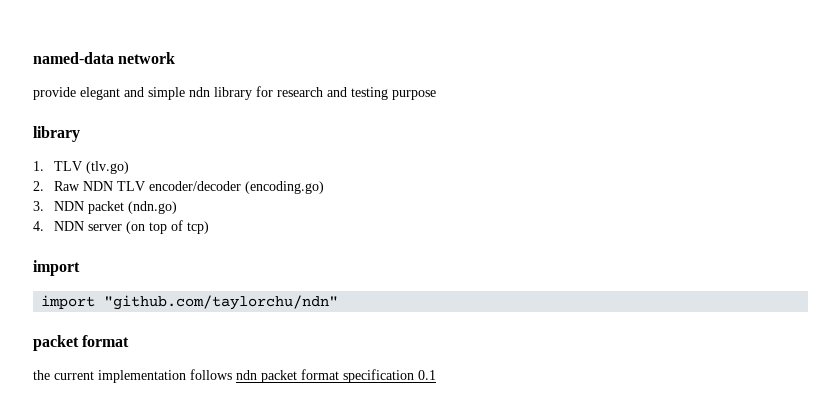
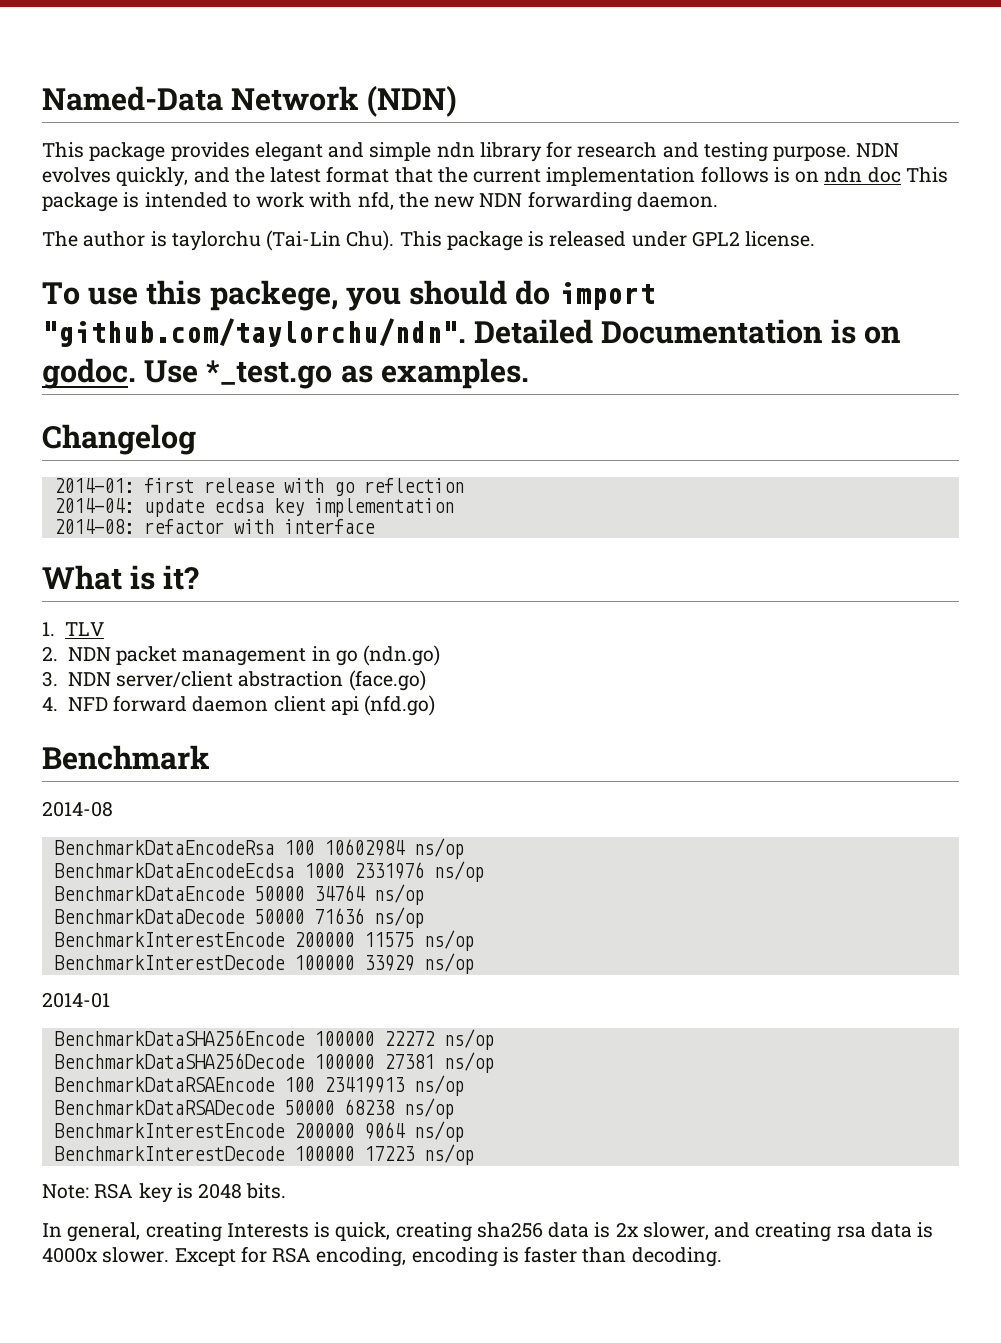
- named-data network
- provide elegant and simple ndn library for research and testing purpose
- library
- 1. TLV (tlv.go)
- 2. Raw NDN TLV encoder/decoder (encoding.go)
- 3. NDN packet (ndn.go)
- 4. NDN server (on top of tcp)
- import
- import "github.com/taylorchu/ndn"
- packet format
- the current implementation follows ndn packet format specification 0.1
+ Named-Data Network (NDN)
+ This package provides elegant and simple ndn library for research and testing purpose. NDN evolves quickly, and the latest format that the current implementation follows is on ndn doc This package is intended to work with nfd, the new NDN forwarding daemon.
+ The author is taylorchu (Tai-Lin Chu). This package is released under GPL2 license.
+ To use this packege, you should do import "github.com/taylorchu/ndn". Detailed Documentation is on godoc. Use *_test.go as examples.
+ Changelog
+ 2014-01: first release with go reflection
+ 2014-04: update ecdsa key implementation
+ 2014-08: refactor with interface
+ What is it?
+ 1. TLV
+ 2. NDN packet management in go (ndn.go)
+ 3. NDN server/client abstraction (face.go)
+ 4. NFD forward daemon client api (nfd.go)
+ Benchmark
+ 2014-08
+ BenchmarkDataEncodeRsa 100 10602984 ns/op
+ BenchmarkDataEncodeEcdsa 1000 2331976 ns/op
+ BenchmarkDataEncode 50000 34764 ns/op
+ BenchmarkDataDecode 50000 71636 ns/op
+ BenchmarkInterestEncode 200000 11575 ns/op
+ BenchmarkInterestDecode 100000 33929 ns/op
+ 2014-01
+ BenchmarkDataSHA256Encode 100000 22272 ns/op
+ BenchmarkDataSHA256Decode 100000 27381 ns/op
+ BenchmarkDataRSAEncode 100 23419913 ns/op
+ BenchmarkDataRSADecode 50000 68238 ns/op
+ BenchmarkInterestEncode 200000 9064 ns/op
+ BenchmarkInterestDecode 100000 17223 ns/op
+ Note: RSA key is 2048 bits.
+ In general, creating Interests is quick, creating sha256 data is 2x slower, and creating rsa data is 4000x slower. Except for RSA encoding, encoding is faster than decoding.

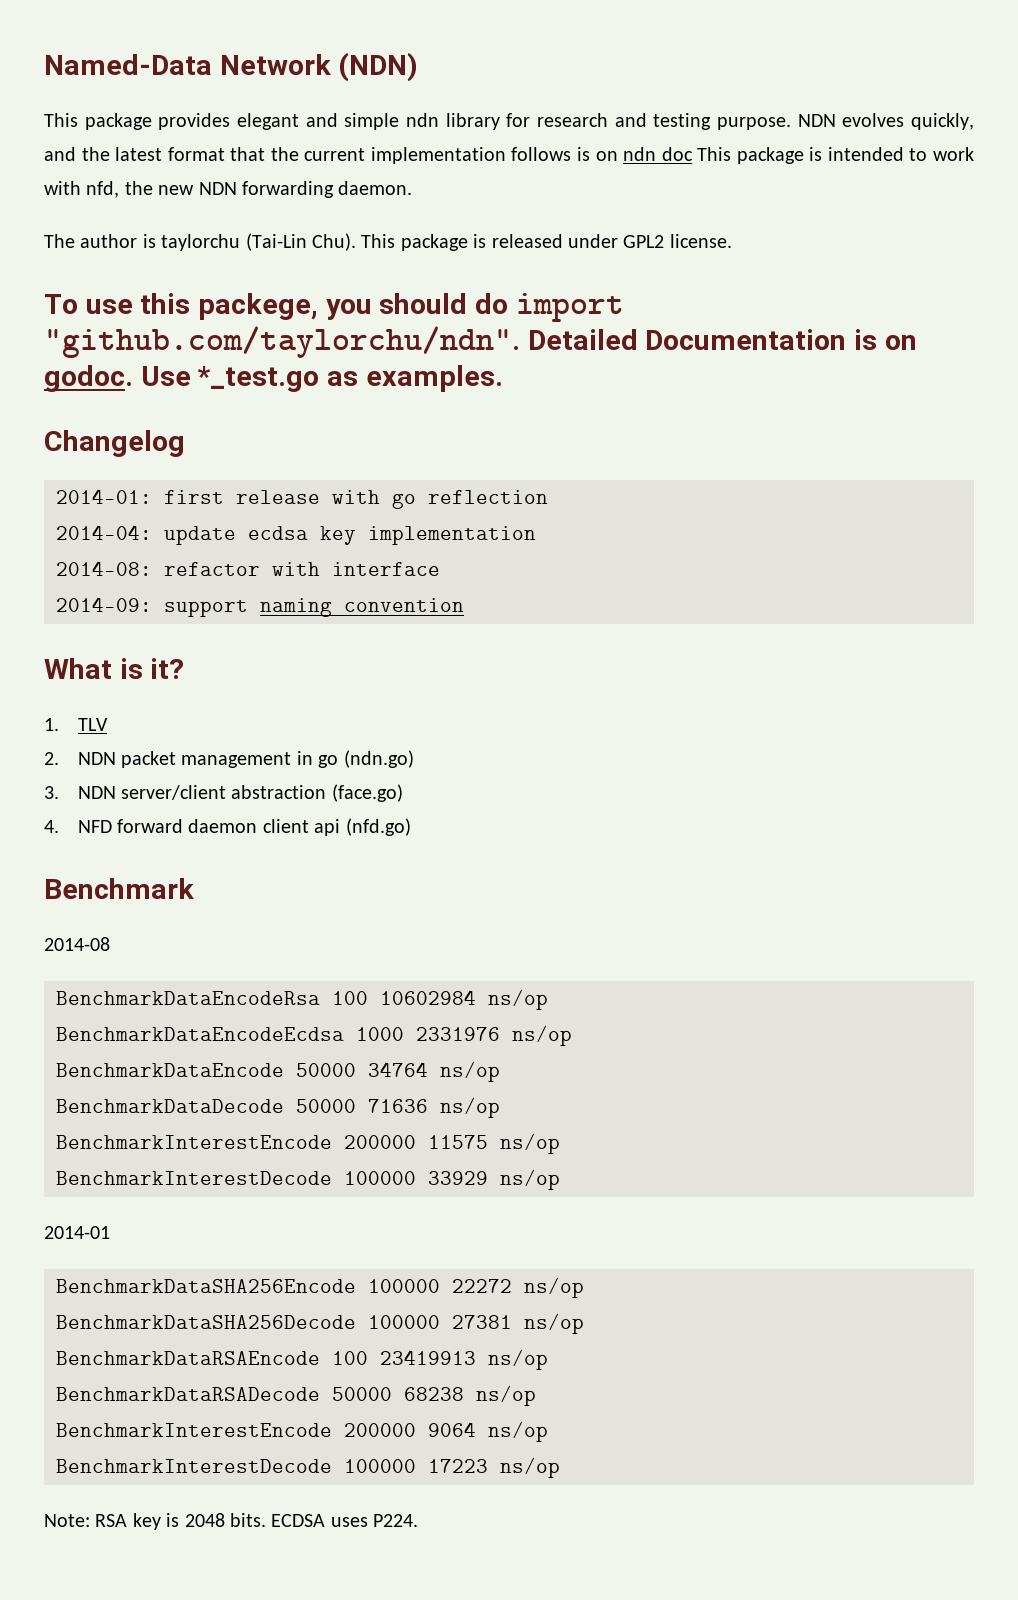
+ 2014-09: support naming convention
- Note: RSA key is 2048 bits.
- In general, creating Interests is quick, creating sha256 data is 2x slower, and creating rsa data is 4000x slower. Except for RSA encoding, encoding is faster than decoding.
+ Note: RSA key is 2048 bits. ECDSA uses P224.

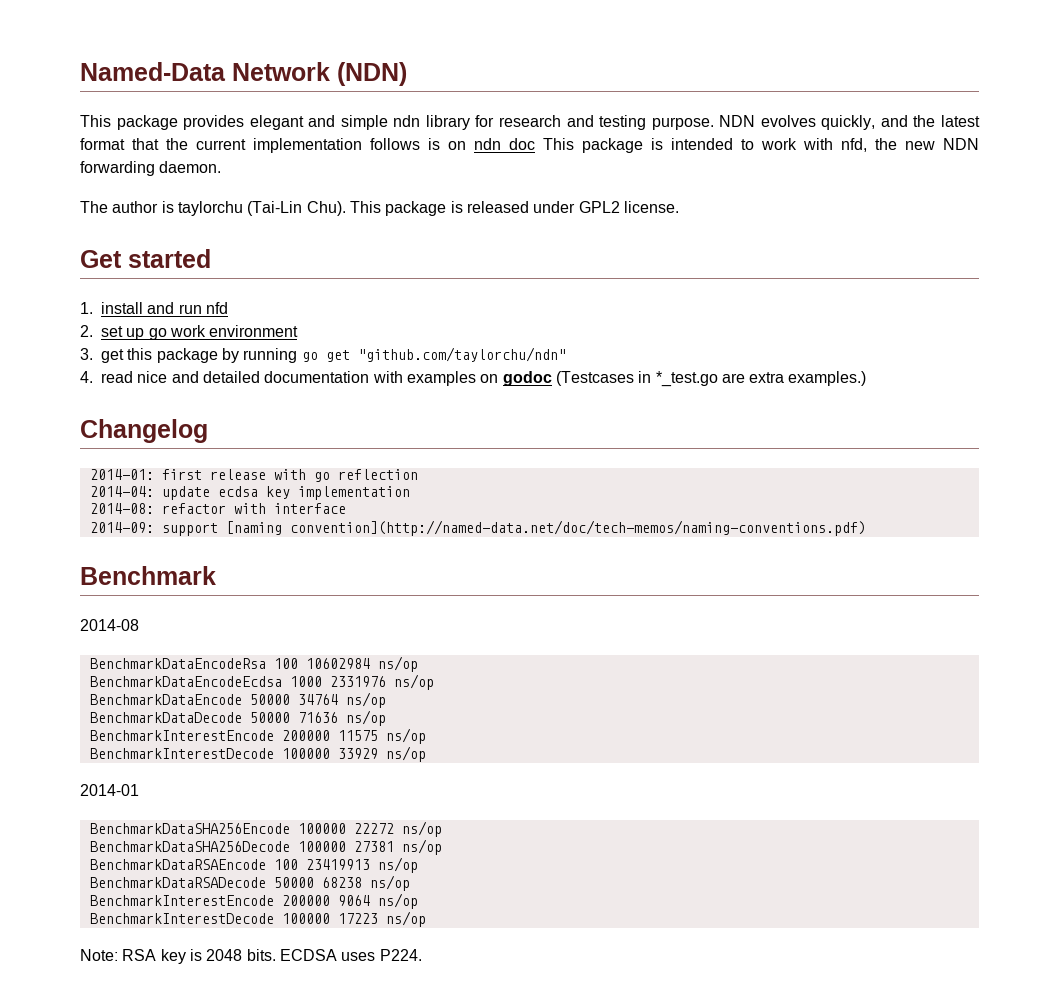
- To use this packege, you should do import "github.com/taylorchu/ndn". Detailed Documentation is on godoc. Use *_test.go as examples.
+ Get started
+ 1. install and run nfd
+ 2. set up go work environment
+ 3. get this package by running go get "github.com/taylorchu/ndn"
+ 4. read nice and detailed documentation with examples on godoc (Testcases in *_test.go are extra examples.)
- 2014-09: support naming convention
- What is it?
- 1. TLV
- 2. NDN packet management in go (ndn.go)
- 3. NDN server/client abstraction (face.go)
- 4. NFD forward daemon client api (nfd.go)
+ 2014-09: support [naming convention](http://named-data.net/doc/tech-memos/naming-conventions.pdf)

